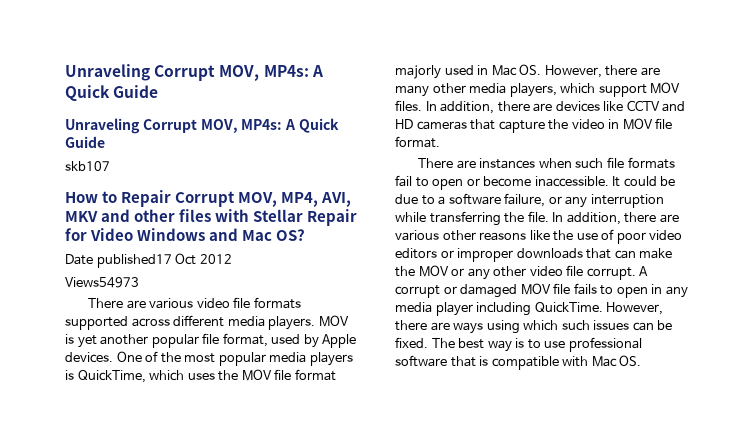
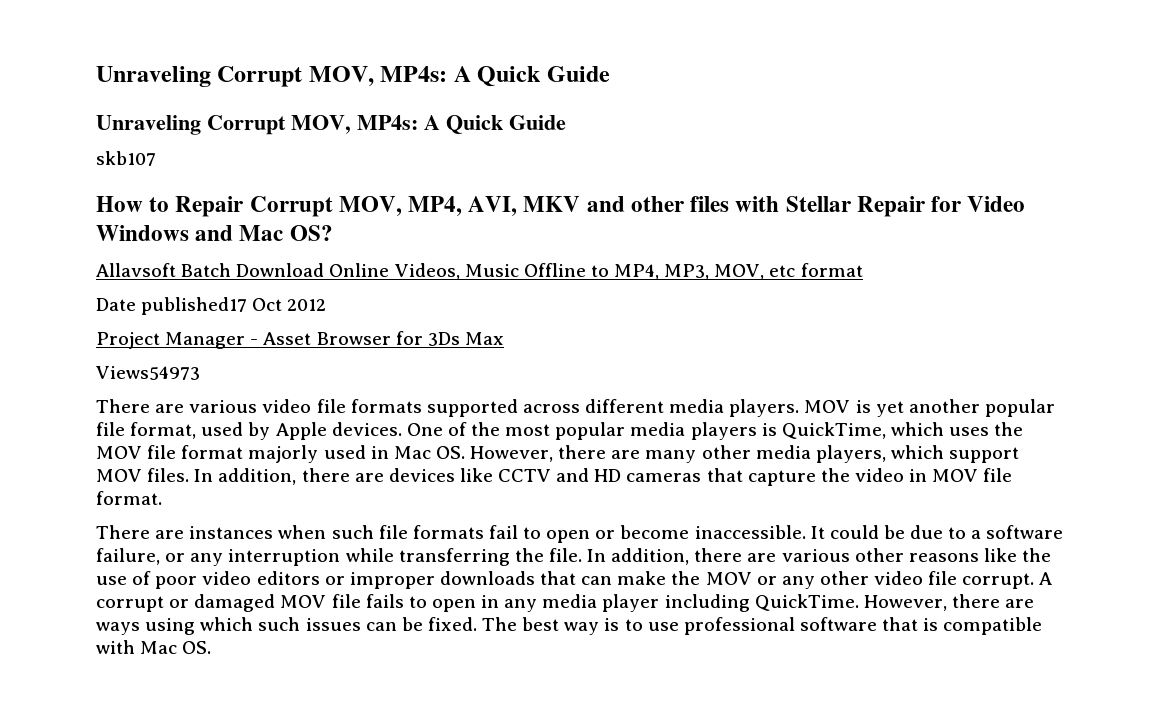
+ Allavsoft Batch Download Online Videos, Music Offline to MP4, MP3, MOV, etc format
  Date published17 Oct 2012
+ Project Manager - Asset Browser for 3Ds Max

